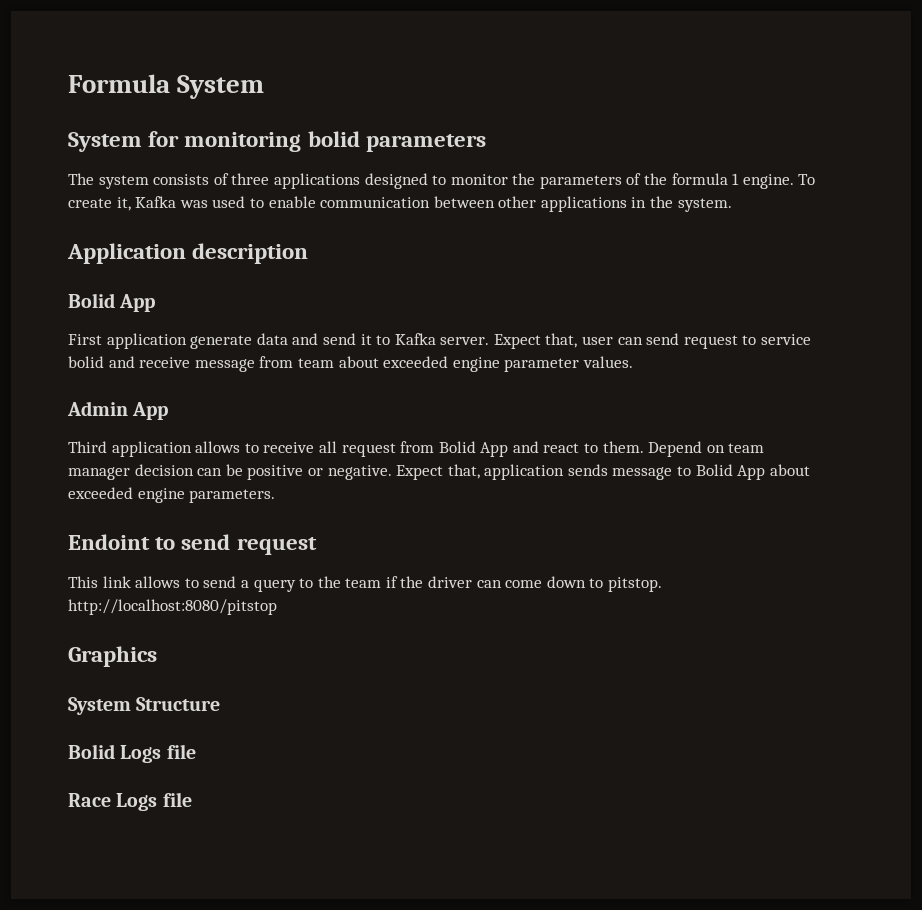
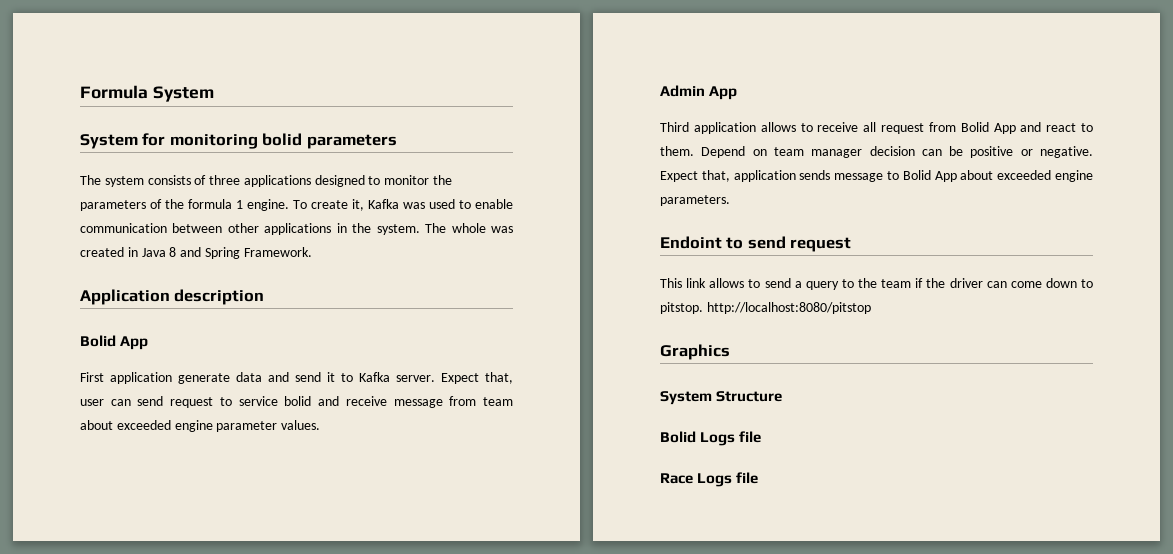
+ The whole was created in Java 8 and Spring Framework.

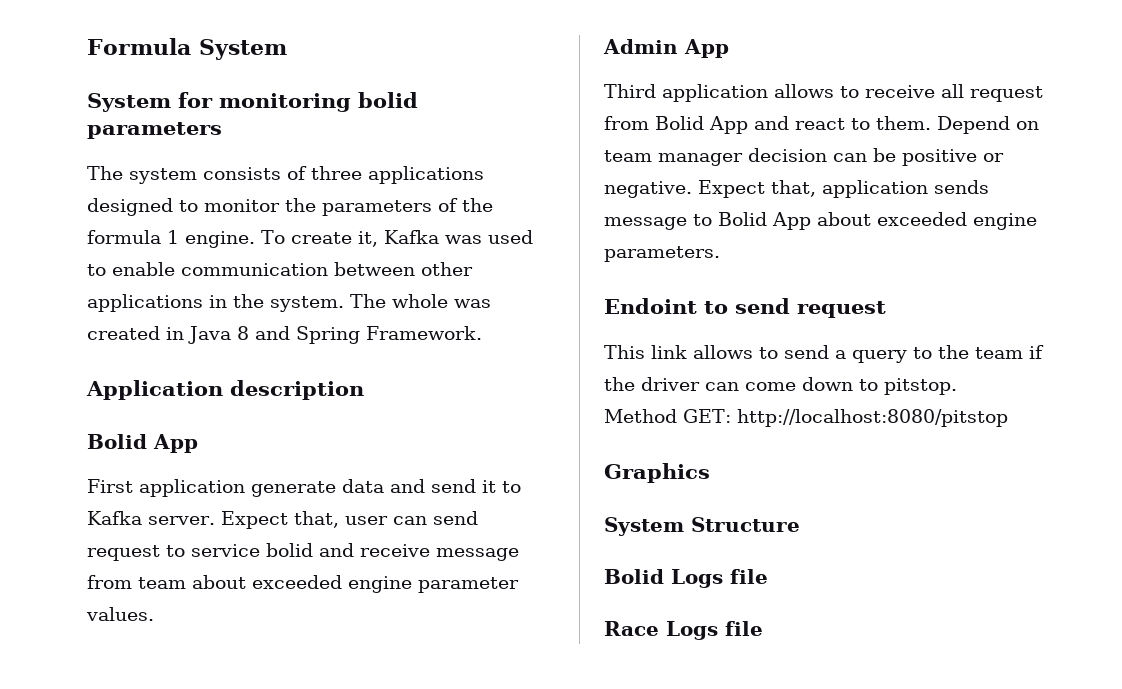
- This link allows to send a query to the team if the driver can come down to pitstop. http://localhost:8080/pitstop
+ This link allows to send a query to the team if the driver can come down to pitstop.
+ Method GET: http://localhost:8080/pitstop

